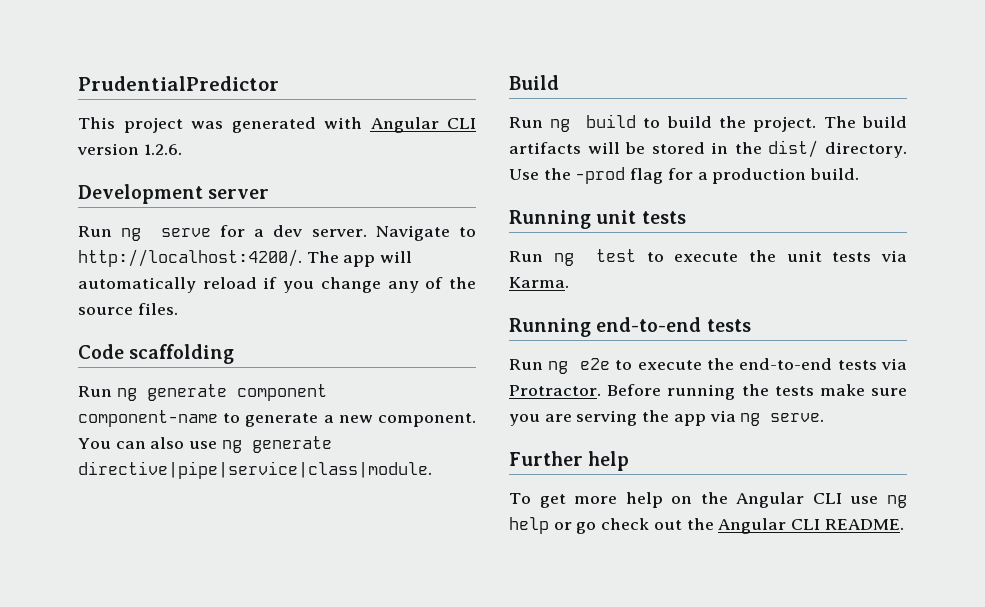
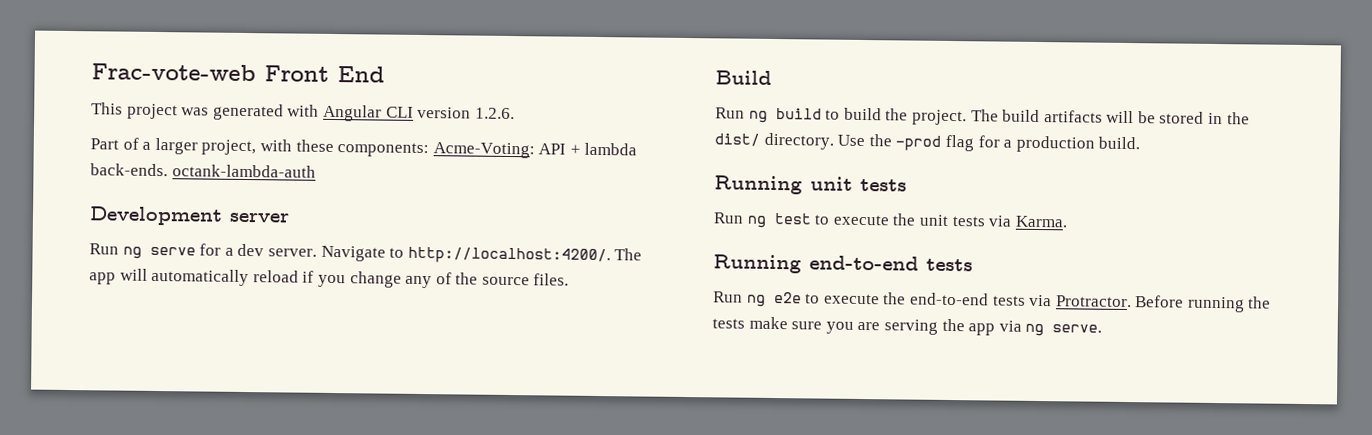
- PrudentialPredictor
+ Frac-vote-web Front End
+ Part of a larger project, with these components: Acme-Voting: API + lambda back-ends. octank-lambda-auth
- Code scaffolding
- Run ng generate component component-name to generate a new component. You can also use ng generate directive|pipe|service|class|module.
- Further help
- To get more help on the Angular CLI use ng help or go check out the Angular CLI README.

